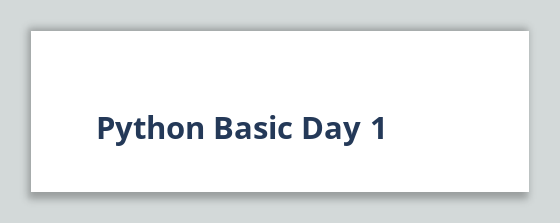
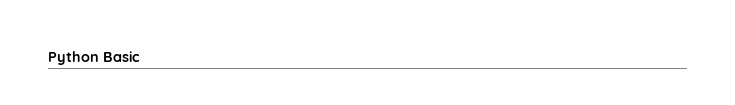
- Python Basic Day 1
+ Python Basic

